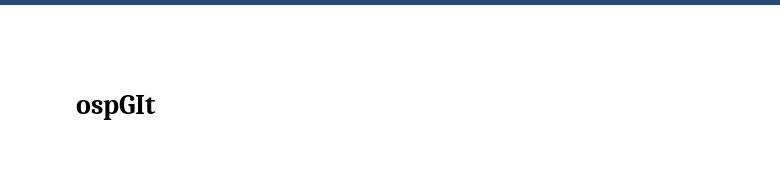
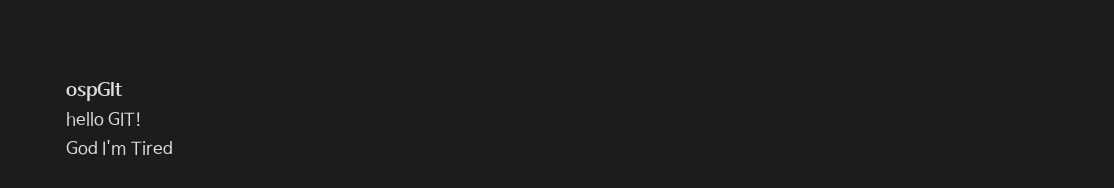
+ hello GIT!
+ God I'm Tired

